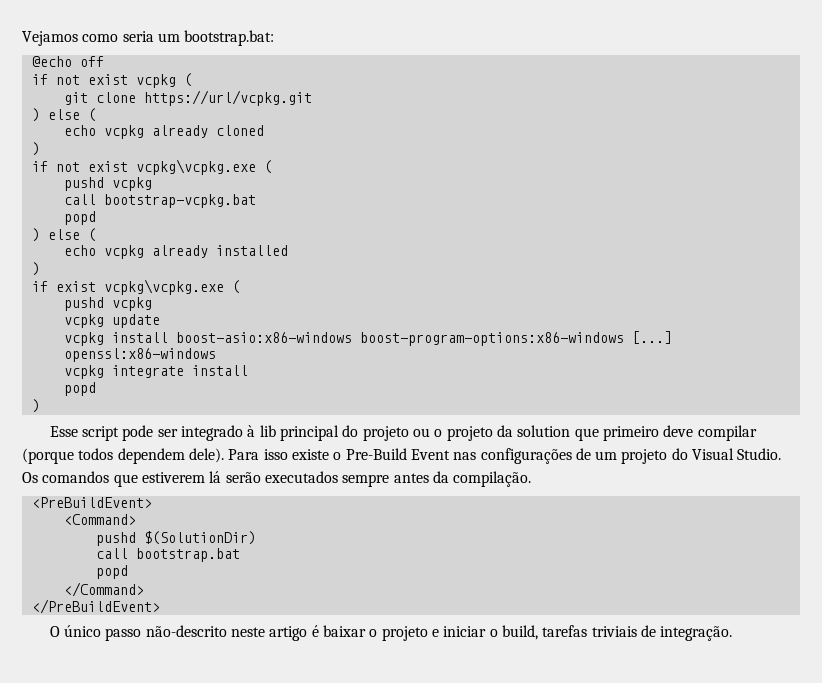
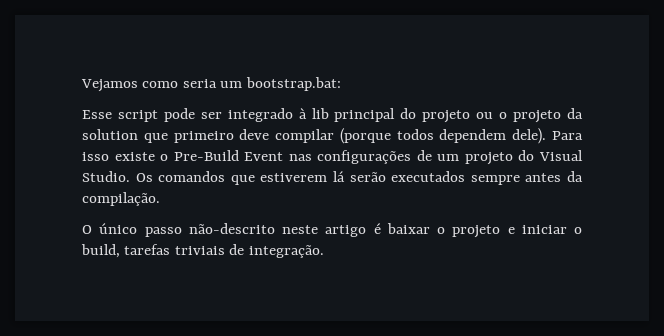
- @echo off
- if not exist vcpkg (
- git clone https://url/vcpkg.git
- ) else (
- echo vcpkg already cloned
- )
- if not exist vcpkg\vcpkg.exe (
- pushd vcpkg
- call bootstrap-vcpkg.bat
- popd
- ) else (
- echo vcpkg already installed
- )
- if exist vcpkg\vcpkg.exe (
- pushd vcpkg
- vcpkg update
- vcpkg install boost-asio:x86-windows boost-program-options:x86-windows [...] openssl:x86-windows
- vcpkg integrate install
- popd
- )
- <PreBuildEvent>
- <Command>
- pushd $(SolutionDir)
- call bootstrap.bat
- popd
- </Command>
- </PreBuildEvent>

